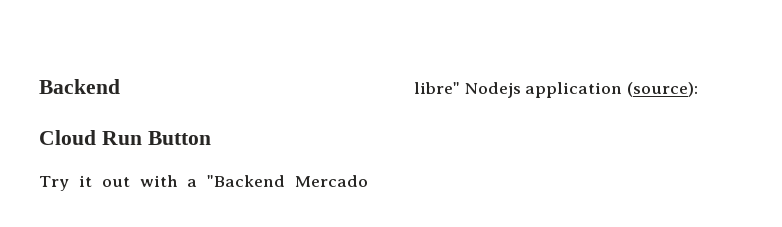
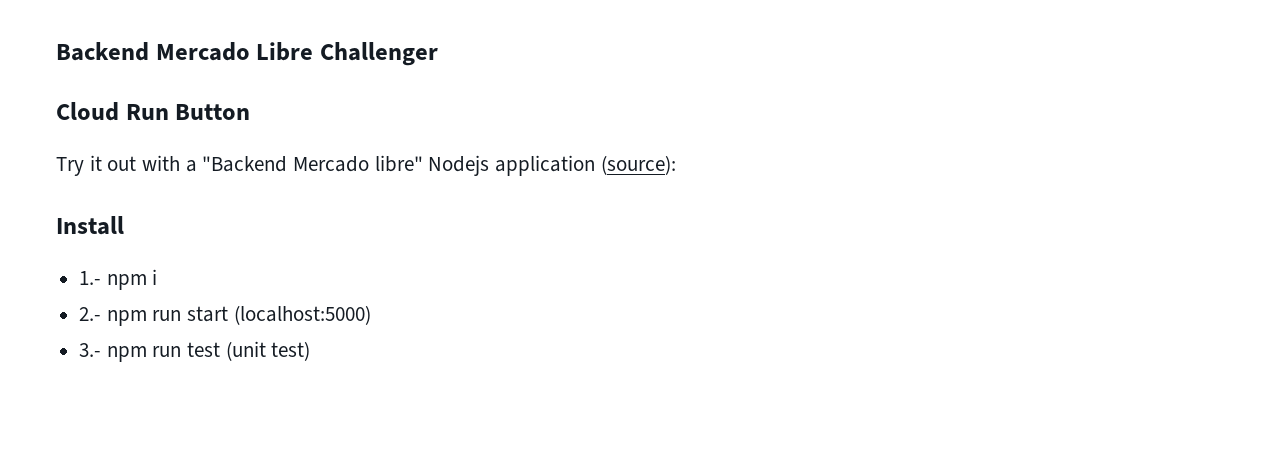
- Backend
+ Backend Mercado Libre Challenger
+ Install
+ 1.- npm i
+ 2.- npm run start (localhost:5000)
+ 3.- npm run test (unit test)

